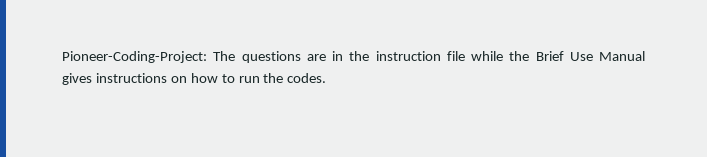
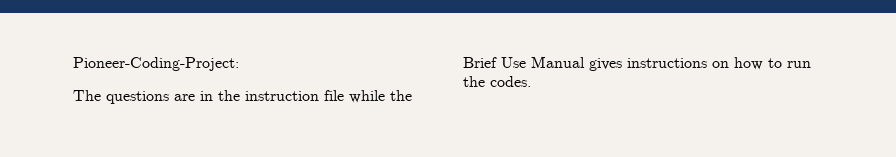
- Pioneer-Coding-Project: The questions are in the instruction file while the Brief Use Manual gives instructions on how to run the codes.
+ Pioneer-Coding-Project:
+ The questions are in the instruction file while the Brief Use Manual gives instructions on how to run the codes.

